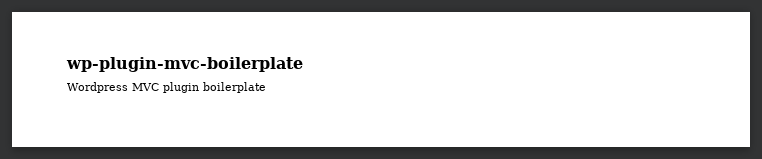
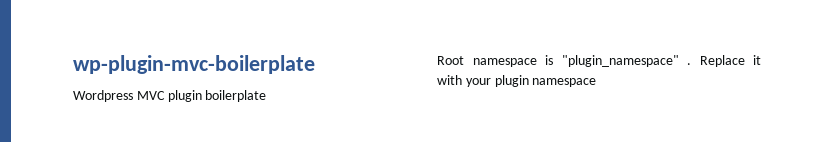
+ Root namespace is "plugin_namespace" . Replace it with your plugin namespace

